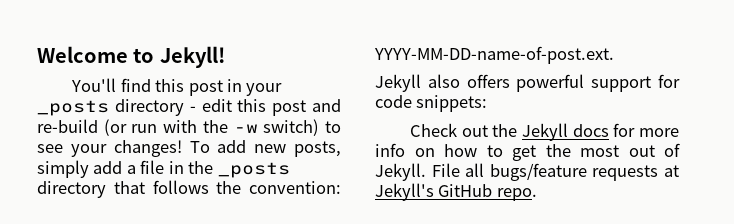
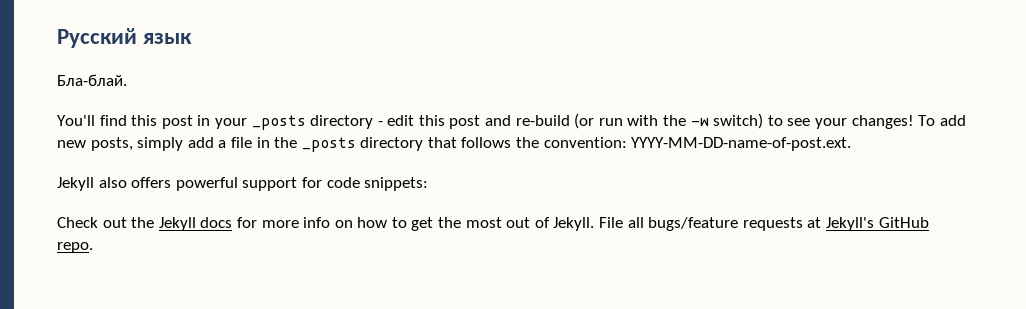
- Welcome to Jekyll!
+ Русский язык
+ Бла-блай.

